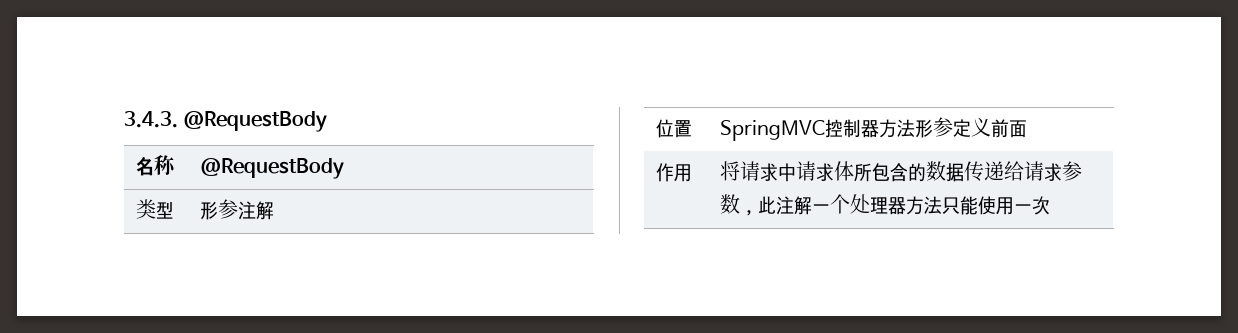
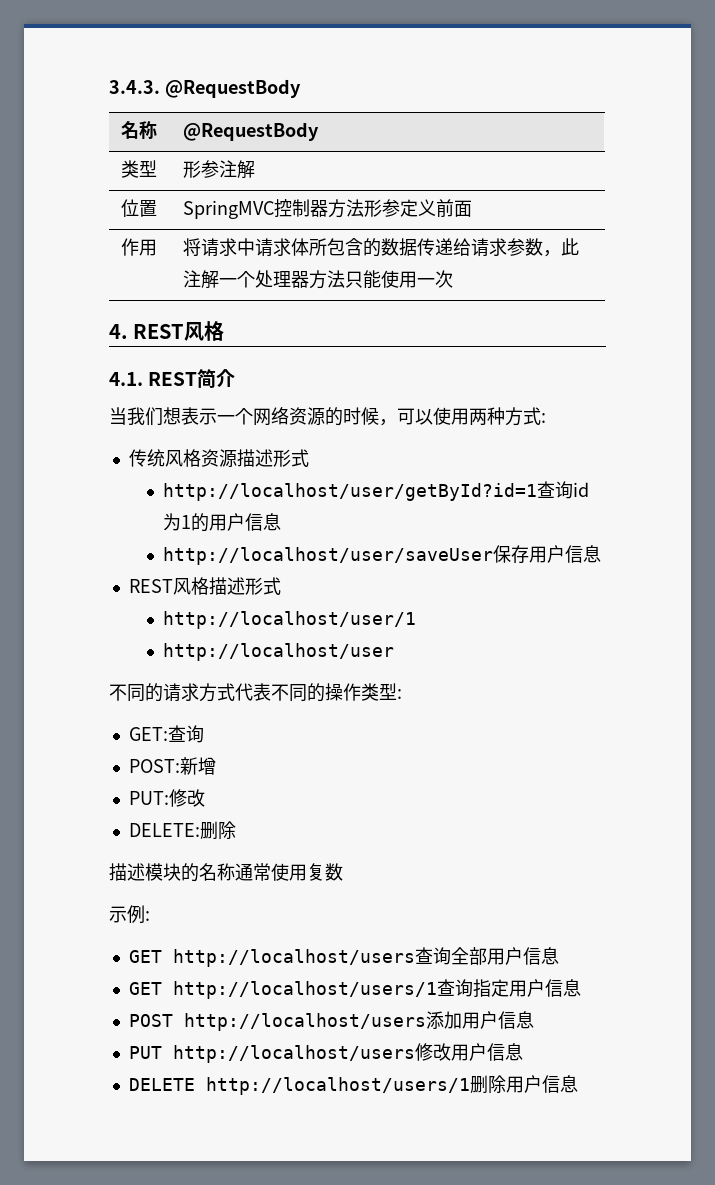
+ 4. REST风格
+ 4.1. REST简介
+ 当我们想表示一个网络资源的时候，可以使用两种方式:
+ 传统风格资源描述形式
+ http://localhost/user/getById?id=1查询id为1的用户信息
+ http://localhost/user/saveUser保存用户信息
+ REST风格描述形式
+ http://localhost/user/1
+ http://localhost/user
+ 不同的请求方式代表不同的操作类型:
+ GET:查询
+ POST:新增
+ PUT:修改
+ DELETE:删除
+ 描述模块的名称通常使用复数
+ 示例:
+ GET http://localhost/users查询全部用户信息
+ GET http://localhost/users/1查询指定用户信息
+ POST http://localhost/users添加用户信息
+ PUT http://localhost/users修改用户信息
+ DELETE http://localhost/users/1删除用户信息

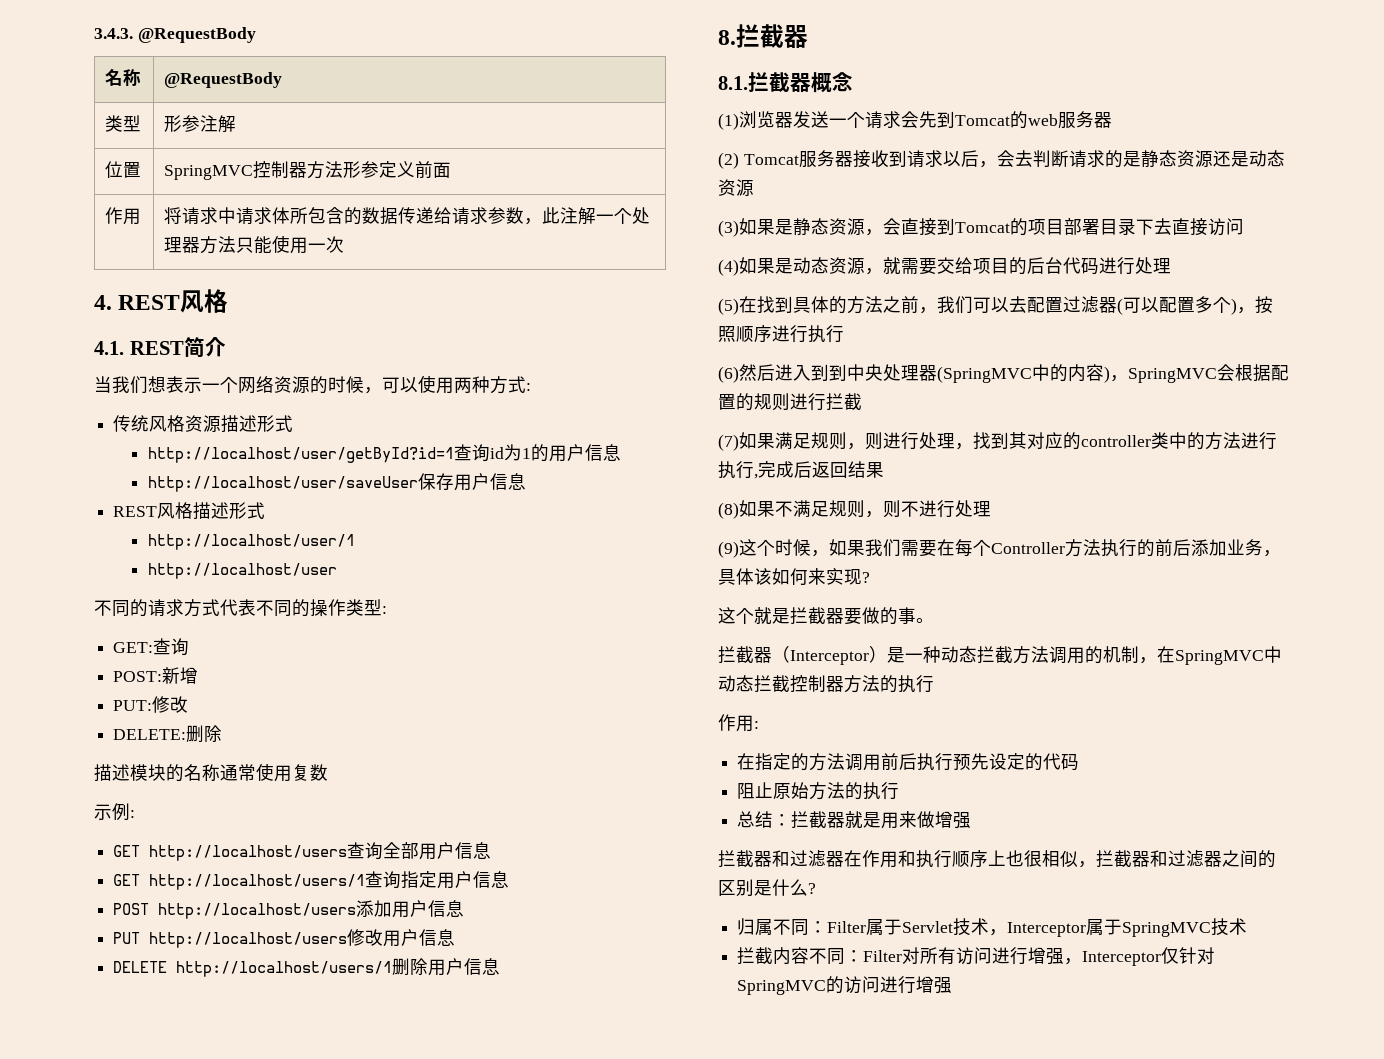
+ 8.拦截器
+ 8.1.拦截器概念
+ (1)浏览器发送一个请求会先到Tomcat的web服务器
+ (2) Tomcat服务器接收到请求以后，会去判断请求的是静态资源还是动态资源
+ (3)如果是静态资源，会直接到Tomcat的项目部署目录下去直接访问
+ (4)如果是动态资源，就需要交给项目的后台代码进行处理
+ (5)在找到具体的方法之前，我们可以去配置过滤器(可以配置多个)，按照顺序进行执行
+ (6)然后进入到到中央处理器(SpringMVC中的内容)，SpringMVC会根据配置的规则进行拦截
+ (7)如果满足规则，则进行处理，找到其对应的controller类中的方法进行执行,完成后返回结果
+ (8)如果不满足规则，则不进行处理
+ (9)这个时候，如果我们需要在每个Controller方法执行的前后添加业务，具体该如何来实现?
+ 这个就是拦截器要做的事。
+ 拦截器（Interceptor）是一种动态拦截方法调用的机制，在SpringMVC中动态拦截控制器方法的执行
+ 作用:
+ 在指定的方法调用前后执行预先设定的代码
+ 阻止原始方法的执行
+ 总结：拦截器就是用来做增强
+ 拦截器和过滤器在作用和执行顺序上也很相似，拦截器和过滤器之间的区别是什么?
+ 归属不同：Filter属于Servlet技术，Interceptor属于SpringMVC技术
+ 拦截内容不同：Filter对所有访问进行增强，Interceptor仅针对SpringMVC的访问进行增强

